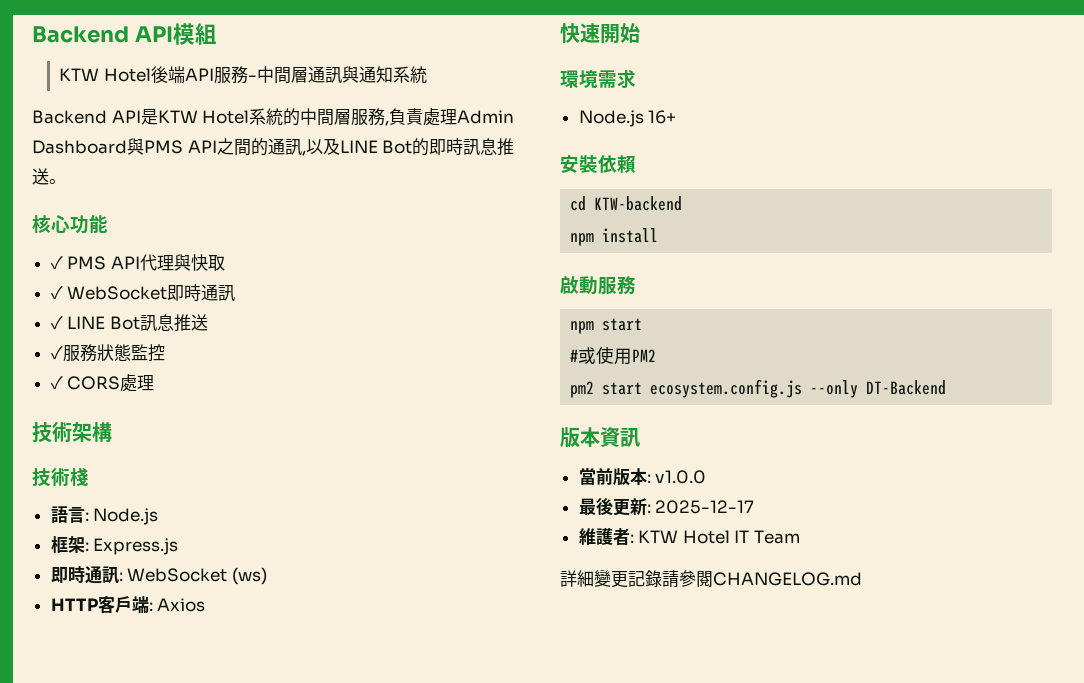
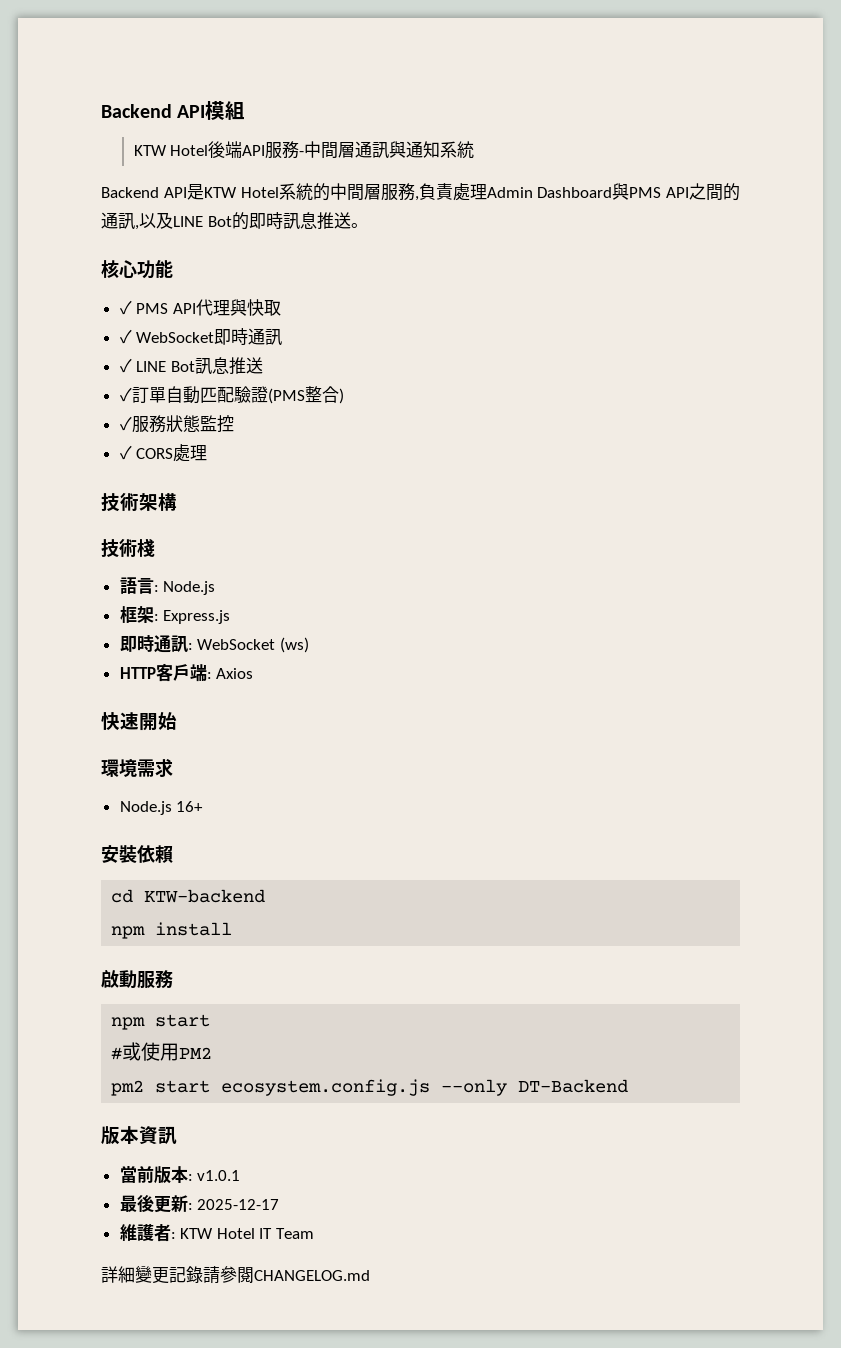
+ ✓訂單自動匹配驗證(PMS整合)
- 當前版本: v1.0.0
+ 當前版本: v1.0.1

